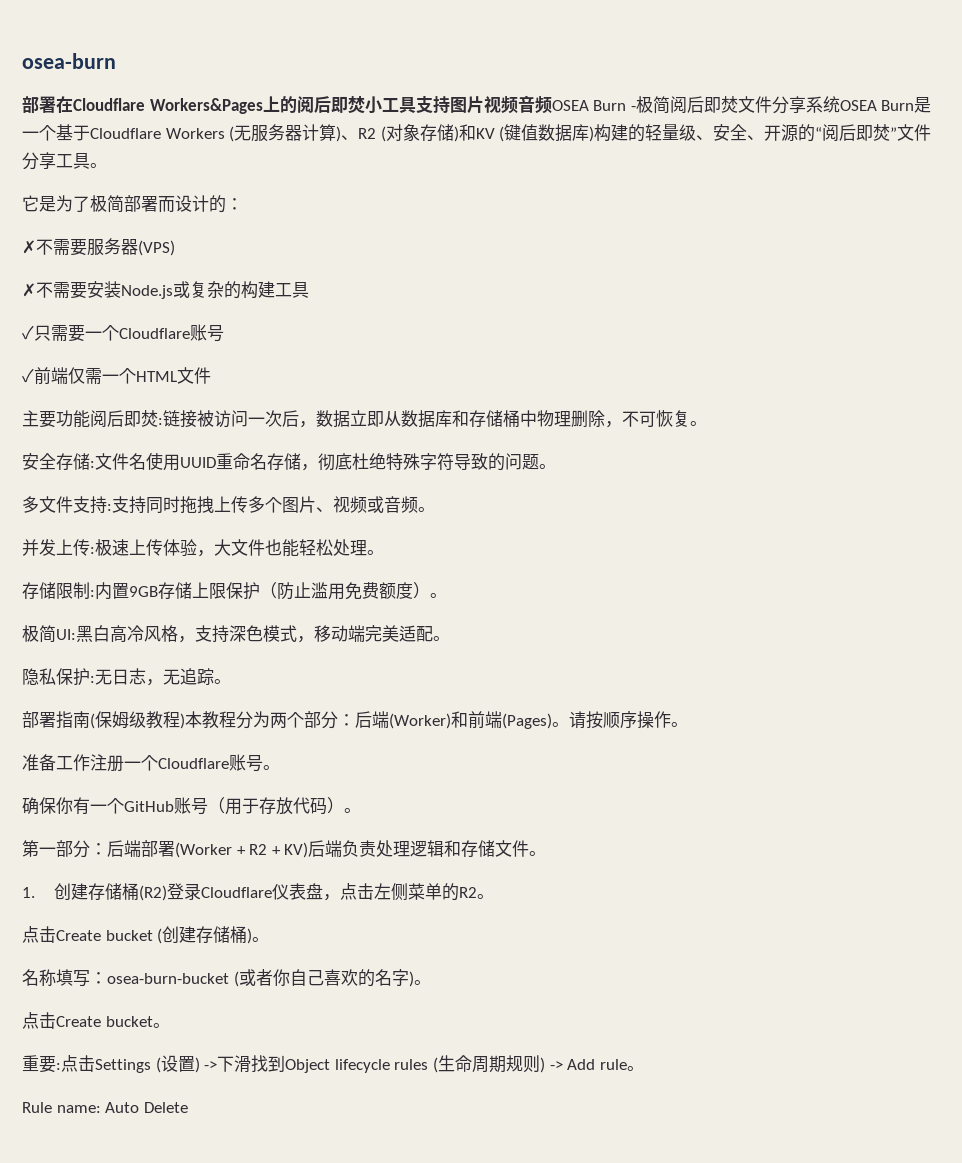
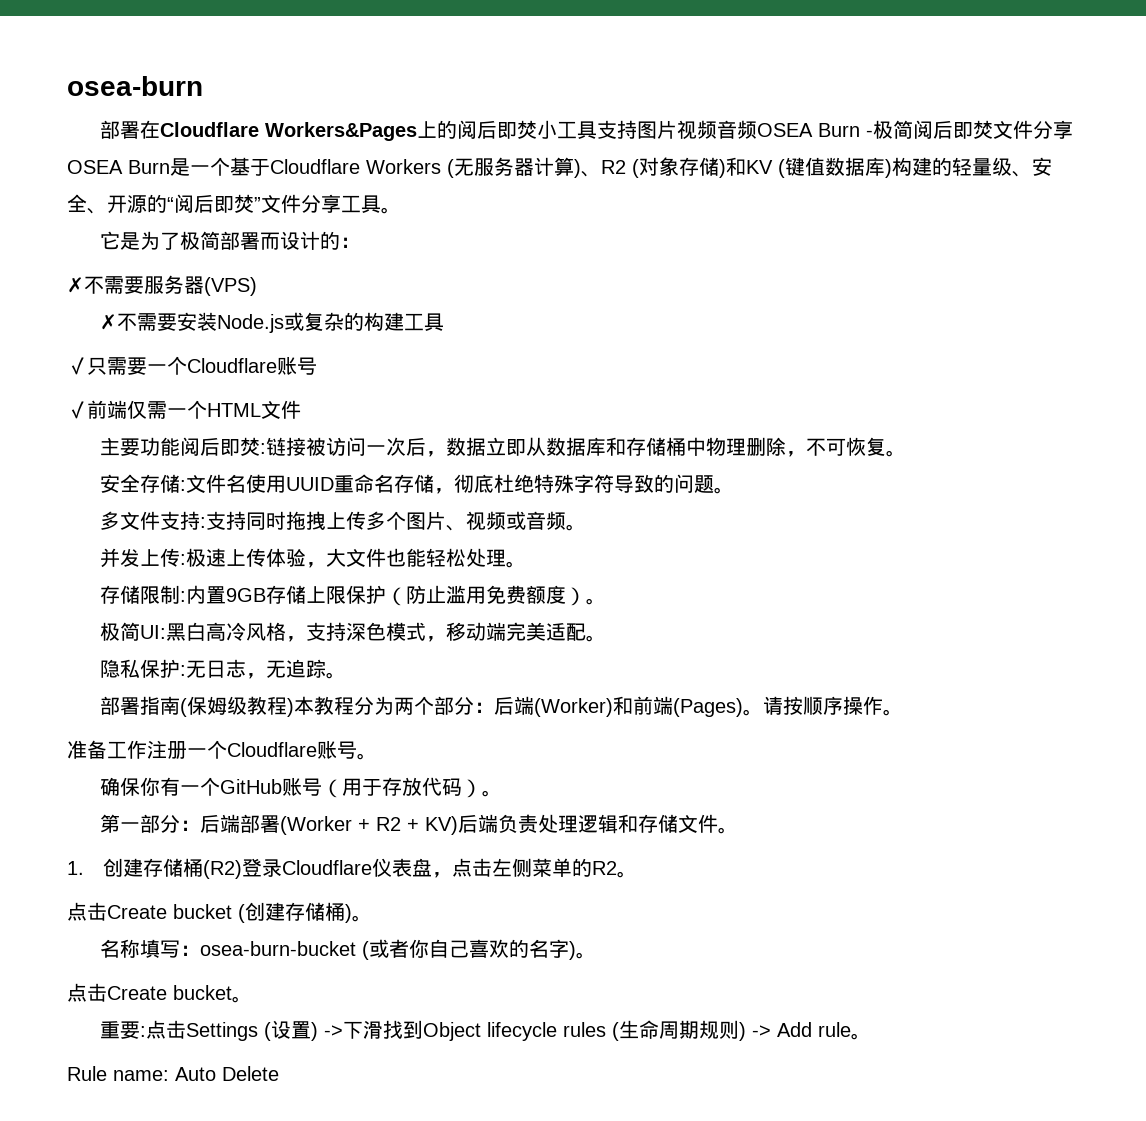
- 部署在Cloudflare Workers&Pages上的阅后即焚小工具支持图片视频音频OSEA Burn -极简阅后即焚文件分享系统OSEA Burn是一个基于Cloudflare Workers (无服务器计算)、R2 (对象存储)和KV (键值数据库)构建的轻量级、安全、开源的“阅后即焚”文件分享工具。
+ 部署在Cloudflare Workers&Pages上的阅后即焚小工具支持图片视频音频OSEA Burn -极简阅后即焚文件分享OSEA Burn是一个基于Cloudflare Workers (无服务器计算)、R2 (对象存储)和KV (键值数据库)构建的轻量级、安全、开源的“阅后即焚”文件分享工具。

